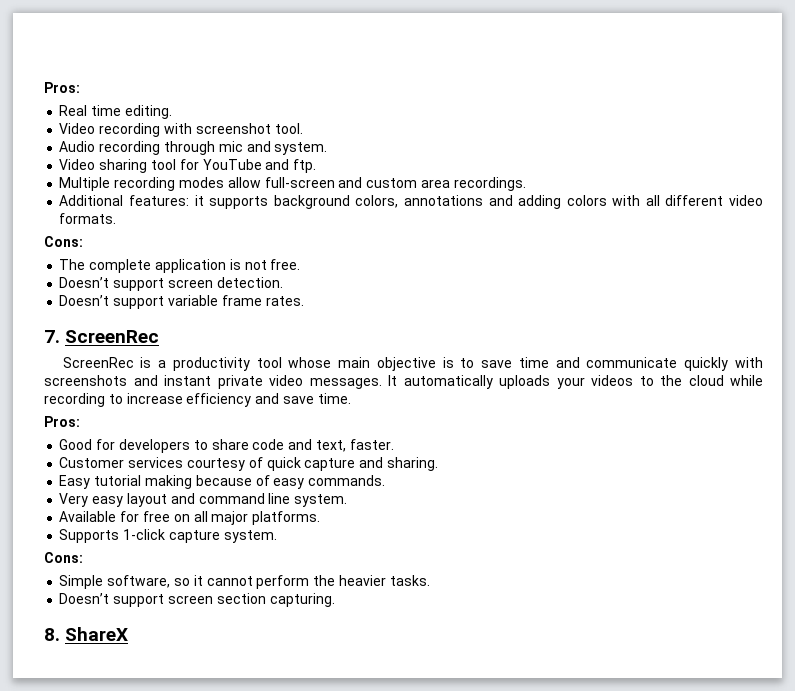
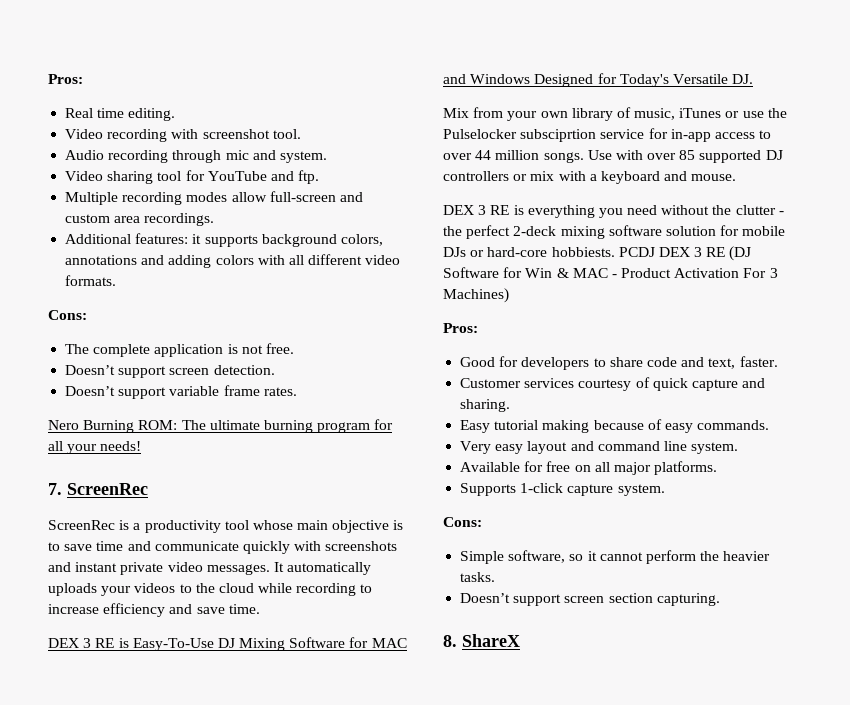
+ Nero Burning ROM: The ultimate burning program for all your needs!
+ DEX 3 RE is Easy-To-Use DJ Mixing Software for MAC and Windows Designed for Today's Versatile DJ.
+ Mix from your own library of music, iTunes or use the Pulselocker subsciprtion service for in-app access to over 44 million songs. Use with over 85 supported DJ controllers or mix with a keyboard and mouse.
+ DEX 3 RE is everything you need without the clutter - the perfect 2-deck mixing software solution for mobile DJs or hard-core hobbiests. PCDJ DEX 3 RE (DJ Software for Win & MAC - Product Activation For 3 Machines)

